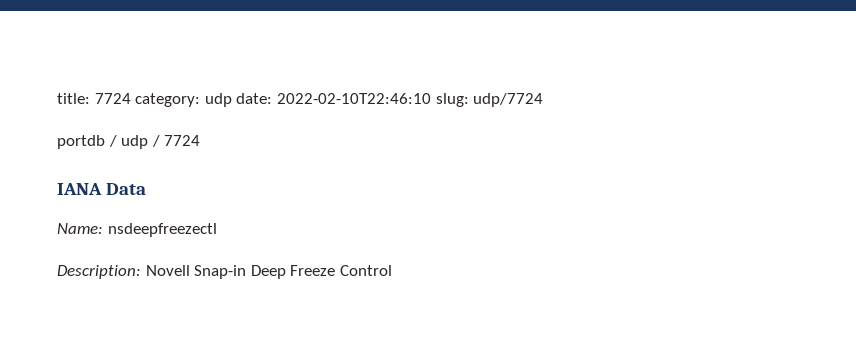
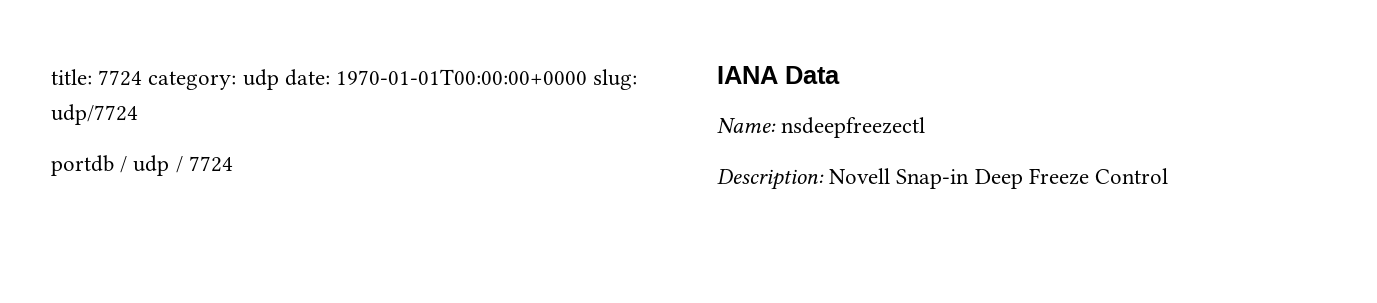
- title: 7724 category: udp date: 2022-02-10T22:46:10 slug: udp/7724
+ title: 7724 category: udp date: 1970-01-01T00:00:00+0000 slug: udp/7724

